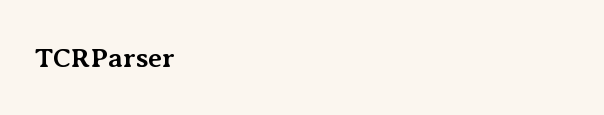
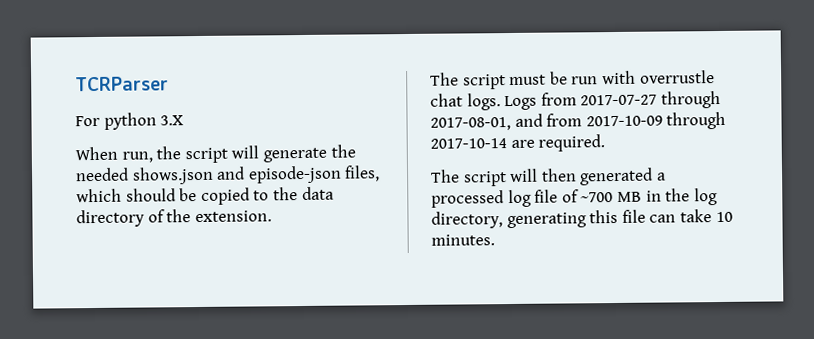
+ For python 3.X
+ When run, the script will generate the needed shows.json and episode-json files, which should be copied to the data directory of the extension.
+ The script must be run with overrustle chat logs. Logs from 2017-07-27 through 2017-08-01, and from 2017-10-09 through 2017-10-14 are required.
+ The script will then generated a processed log file of ~700 MB in the log directory, generating this file can take 10 minutes.

